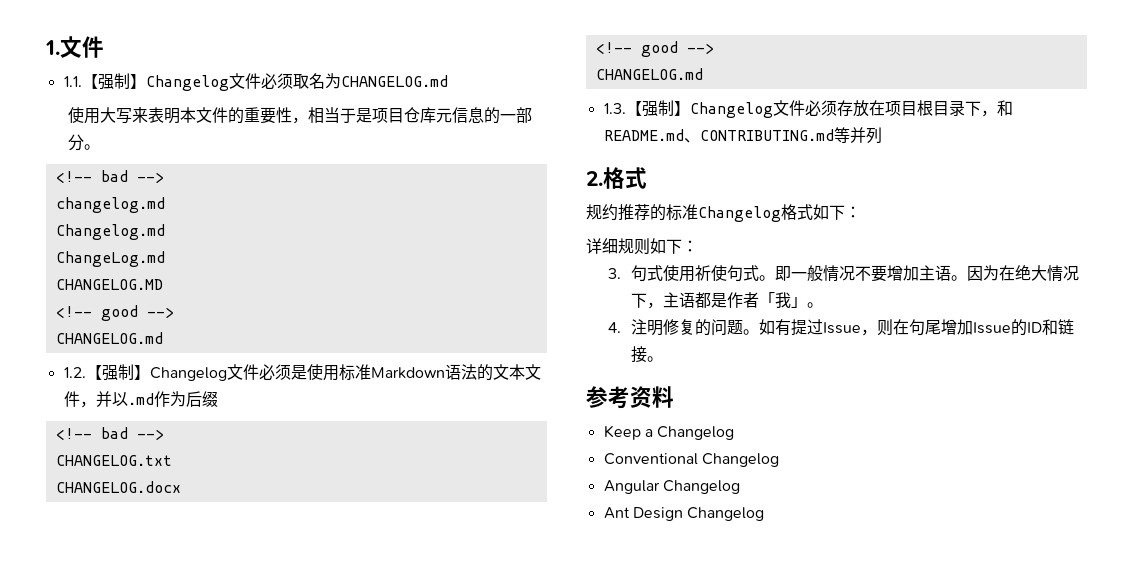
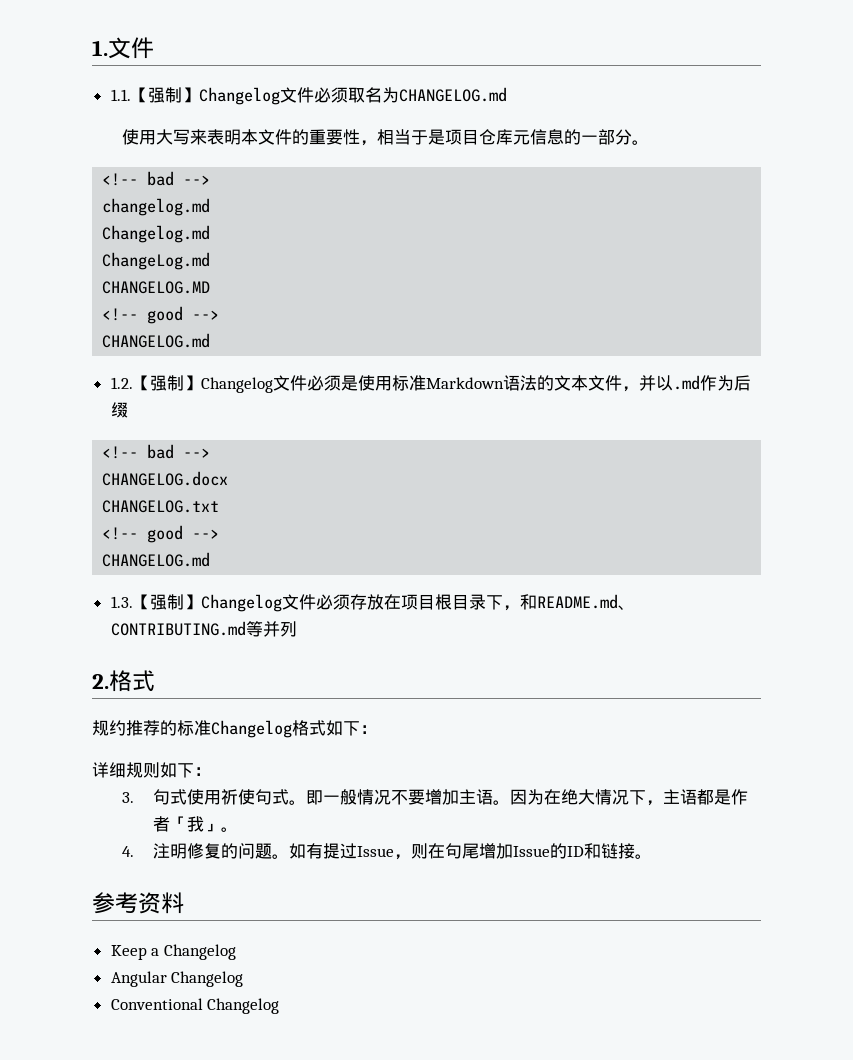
+ CHANGELOG.docx
- CHANGELOG.docx
- Conventional Changelog
- Ant Design Changelog
+ Conventional Changelog

